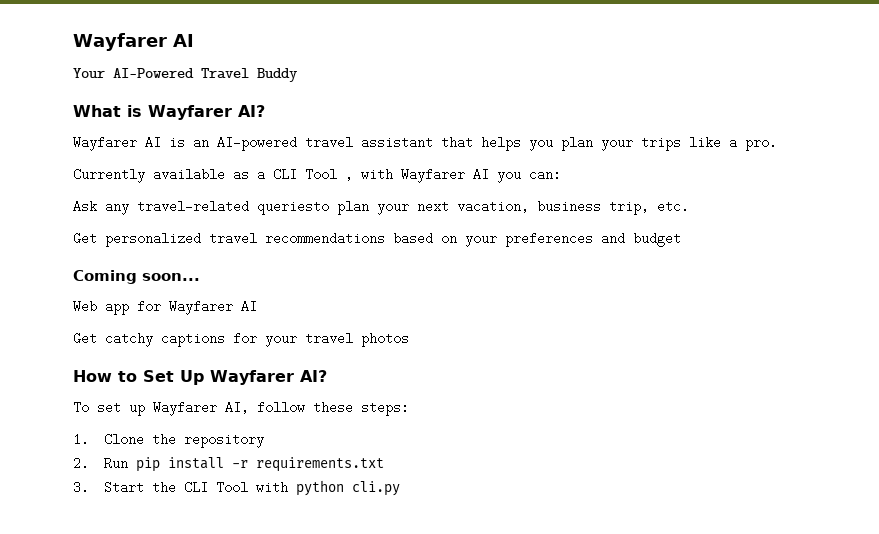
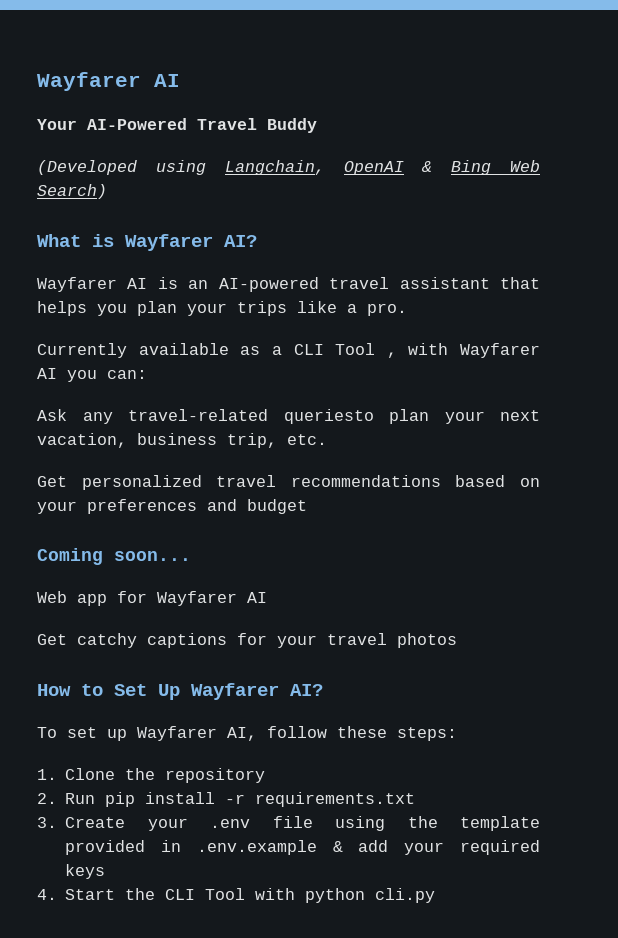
+ (Developed using Langchain, OpenAI & Bing Web Search)
- 3. Start the CLI Tool with python cli.py
+ 3. Create your .env file using the template provided in .env.example & add your required keys
+ 4. Start the CLI Tool with python cli.py

